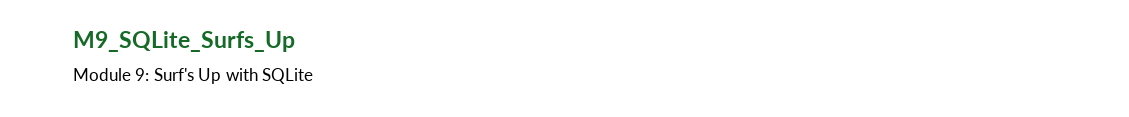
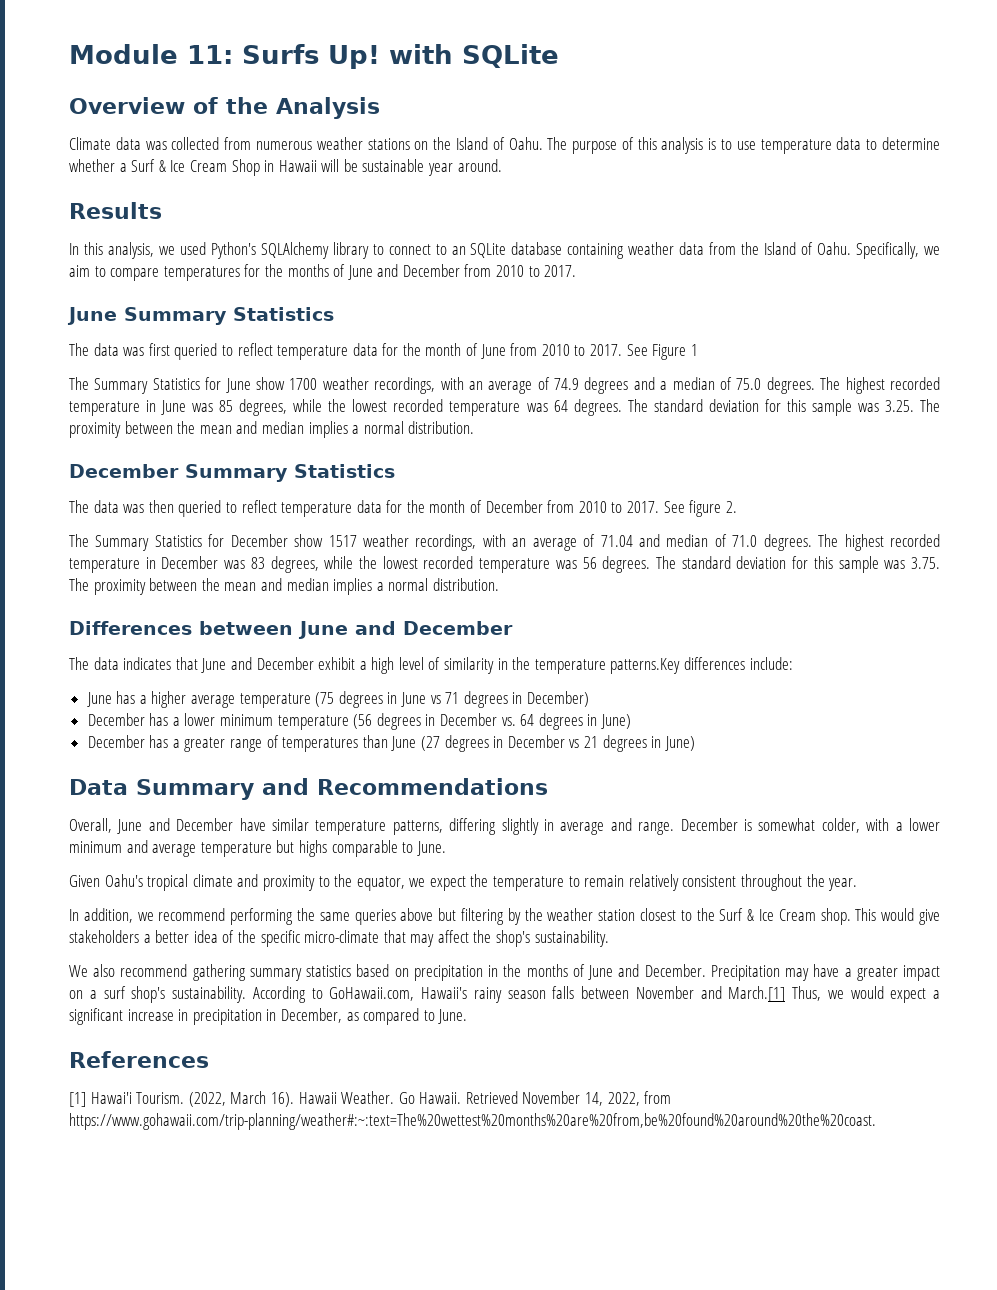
- M9_SQLite_Surfs_Up
- Module 9: Surf's Up with SQLite
+ Module 11: Surfs Up! with SQLite
+ Overview of the Analysis
+ Climate data was collected from numerous weather stations on the Island of Oahu. The purpose of this analysis is to use temperature data to determine whether a Surf & Ice Cream Shop in Hawaii will be sustainable year around.
+ Results
+ In this analysis, we used Python's SQLAlchemy library to connect to an SQLite database containing weather data from the Island of Oahu. Specifically, we aim to compare temperatures for the months of June and December from 2010 to 2017.
+ June Summary Statistics
+ The data was first queried to reflect temperature data for the month of June from 2010 to 2017. See Figure 1
+ The Summary Statistics for June show 1700 weather recordings, with an average of 74.9 degrees and a median of 75.0 degrees. The highest recorded temperature in June was 85 degrees, while the lowest recorded temperature was 64 degrees. The standard deviation for this sample was 3.25. The proximity between the mean and median implies a normal distribution.
+ December Summary Statistics
+ The data was then queried to reflect temperature data for the month of December from 2010 to 2017. See figure 2.
+ The Summary Statistics for December show 1517 weather recordings, with an average of 71.04 and median of 71.0 degrees. The highest recorded temperature in December was 83 degrees, while the lowest recorded temperature was 56 degrees. The standard deviation for this sample was 3.75. The proximity between the mean and median implies a normal distribution.
+ Differences between June and December
+ The data indicates that June and December exhibit a high level of similarity in the temperature patterns.Key differences include:
+ June has a higher average temperature (75 degrees in June vs 71 degrees in December)
+ December has a lower minimum temperature (56 degrees in December vs. 64 degrees in June)
+ December has a greater range of temperatures than June (27 degrees in December vs 21 degrees in June)
+ Data Summary and Recommendations
+ Overall, June and December have similar temperature patterns, differing slightly in average and range. December is somewhat colder, with a lower minimum and average temperature but highs comparable to June.
+ Given Oahu's tropical climate and proximity to the equator, we expect the temperature to remain relatively consistent throughout the year.
+ In addition, we recommend performing the same queries above but filtering by the weather station closest to the Surf & Ice Cream shop. This would give stakeholders a better idea of the specific micro-climate that may affect the shop's sustainability.
+ We also recommend gathering summary statistics based on precipitation in the months of June and December. Precipitation may have a greater impact on a surf shop's sustainability. According to GoHawaii.com, Hawaii's rainy season falls between November and March.[1] Thus, we would expect a significant increase in precipitation in December, as compared to June.
+ References
+ [1] Hawai'i Tourism. (2022, March 16). Hawaii Weather. Go Hawaii. Retrieved November 14, 2022, from https://www.gohawaii.com/trip-planning/weather#:~:text=The%20wettest%20months%20are%20from,be%20found%20around%20the%20coast.

